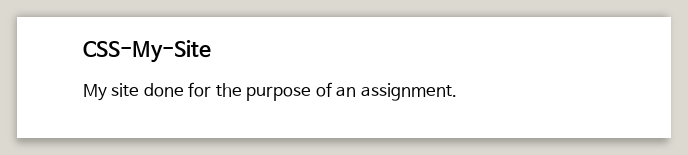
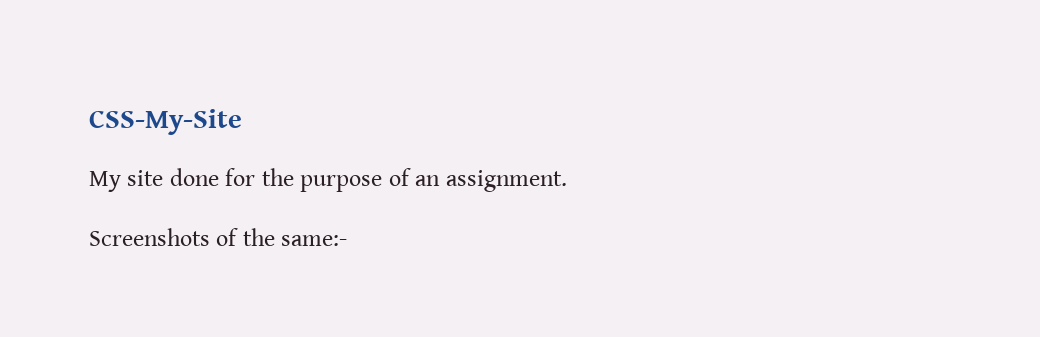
+ Screenshots of the same:-

